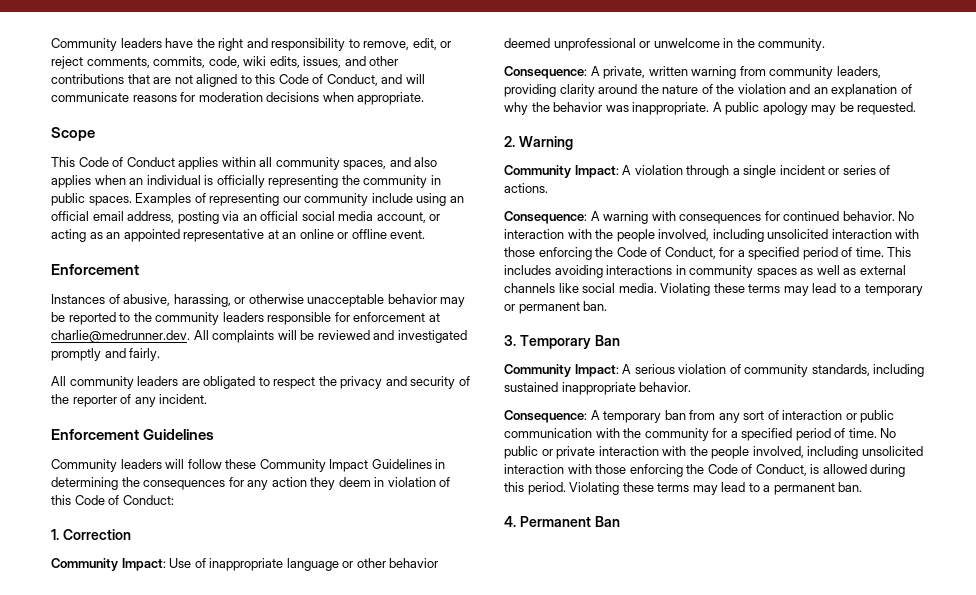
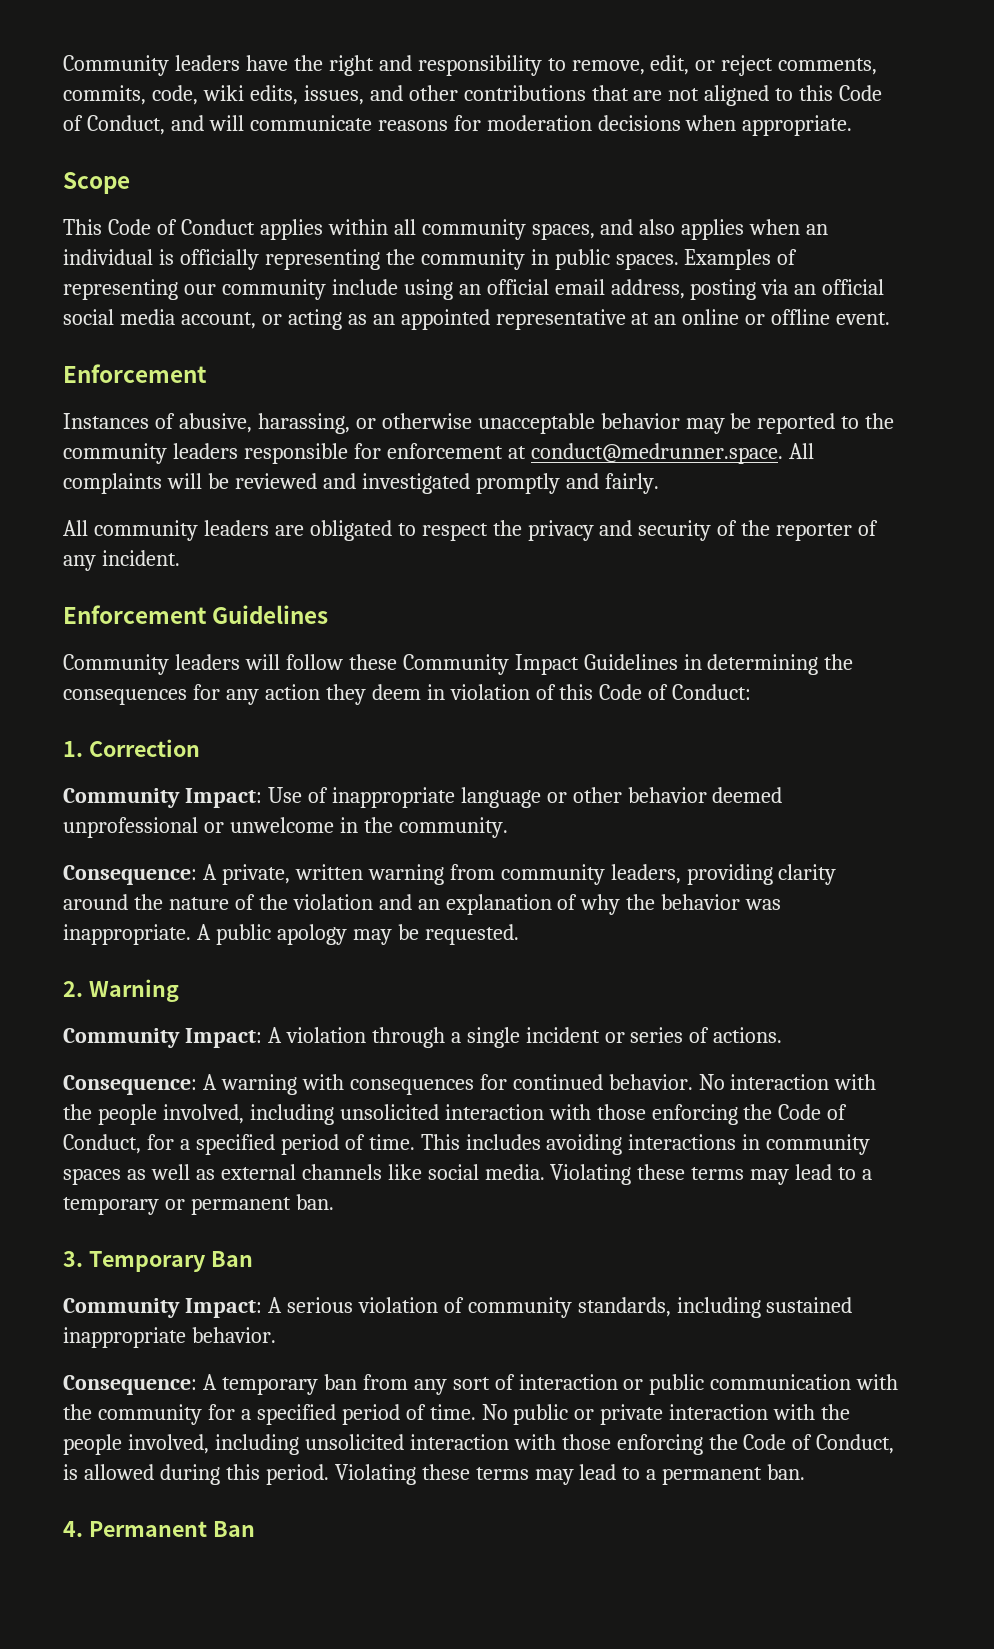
- Instances of abusive, harassing, or otherwise unacceptable behavior may be reported to the community leaders responsible for enforcement at charlie@medrunner.dev. All complaints will be reviewed and investigated promptly and fairly.
+ Instances of abusive, harassing, or otherwise unacceptable behavior may be reported to the community leaders responsible for enforcement at conduct@medrunner.space. All complaints will be reviewed and investigated promptly and fairly.

